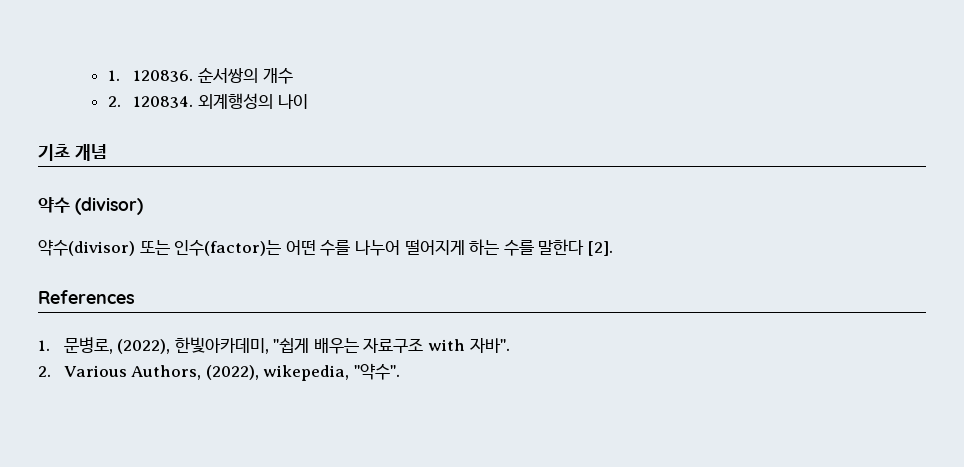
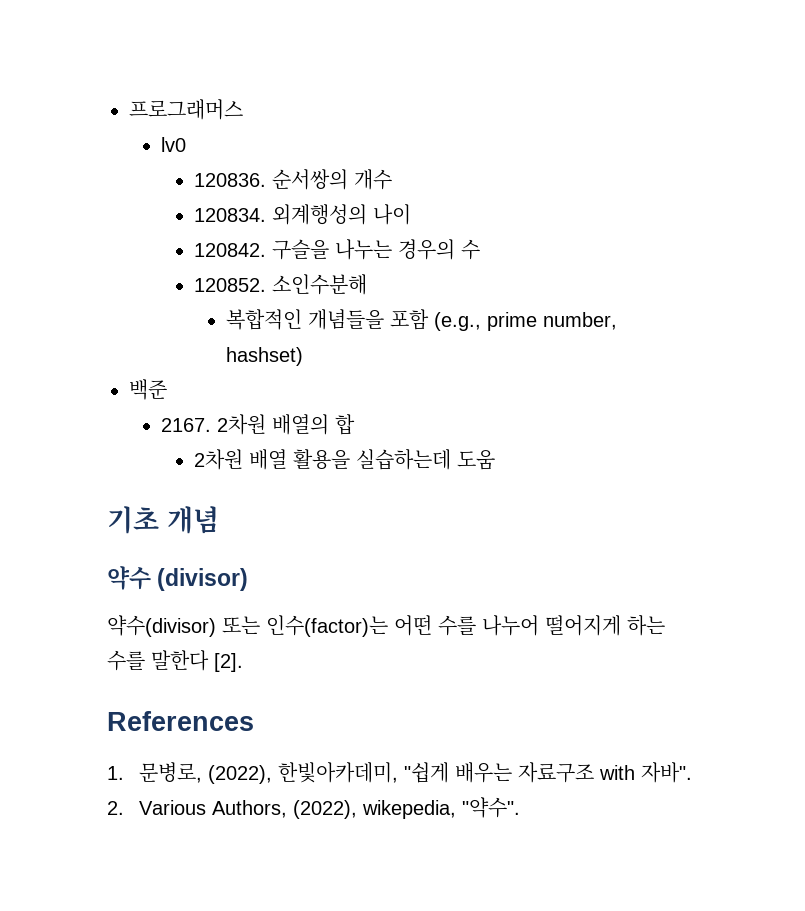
- 1. 120836.
+ 프로그래머스
+ lv0
+ 120836.
- 2. 120834.
+ 120834.
+ 120842. 구슬을 나누는 경우의 수
+ 120852. 소인수분해
+ 복합적인 개념들을 포함 (e.g., prime number, hashset)
+ 백준
+ 2167. 2차원 배열의 합
+ 2차원 배열 활용을 실습하는데 도움

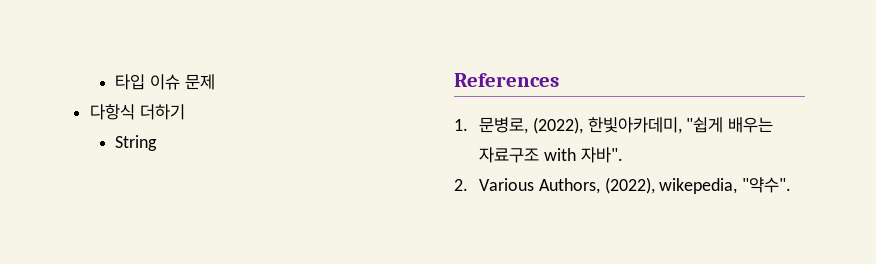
- 프로그래머스
- lv0
- 120836. 순서쌍의 개수
- 120834. 외계행성의 나이
- 120842. 구슬을 나누는 경우의 수
- 120852. 소인수분해
- 복합적인 개념들을 포함 (e.g., prime number, hashset)
- 백준
- 2167. 2차원 배열의 합
- 2차원 배열 활용을 실습하는데 도움
- 기초 개념
- 약수 (divisor)
- 약수(divisor) 또는 인수(factor)는 어떤 수를 나누어 떨어지게 하는 수를 말한다 [2].
+ 타입 이슈 문제
+ 다항식 더하기
+ String

